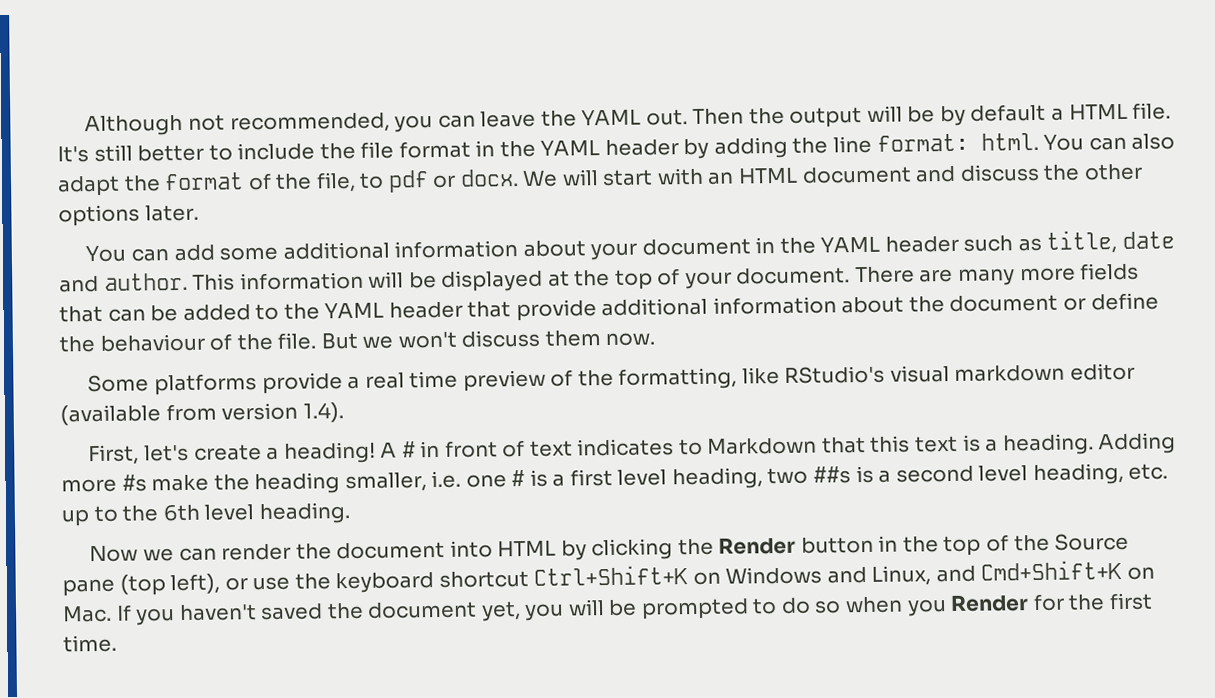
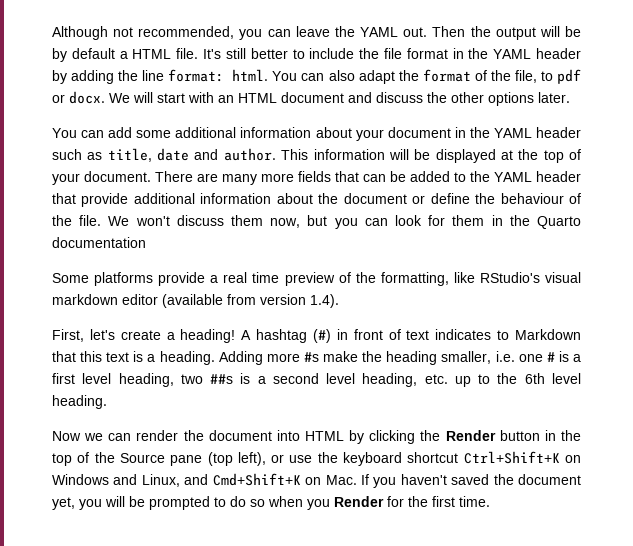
- But we won't discuss them now.
+ We won't discuss them now, but you can look for them in the Quarto documentation
- A # in front of text indicates to Markdown that this text is a heading.
+ A hashtag (#) in front of text indicates to Markdown that this text is a heading.

